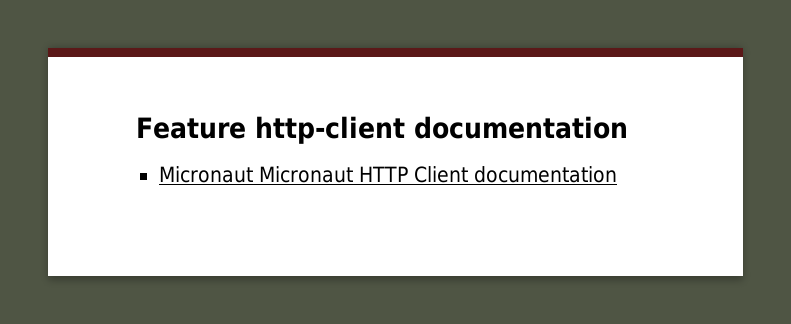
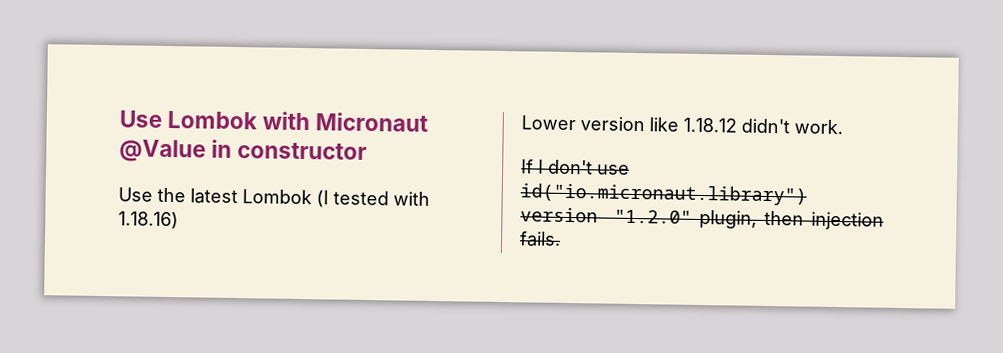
- Feature http-client documentation
- Micronaut Micronaut HTTP Client documentation
+ Use Lombok with Micronaut @Value in constructor
+ Use the latest Lombok (I tested with 1.18.16)
+ Lower version like 1.18.12 didn't work.
+ If I don't use id("io.micronaut.library") version "1.2.0" plugin, then injection fails.

